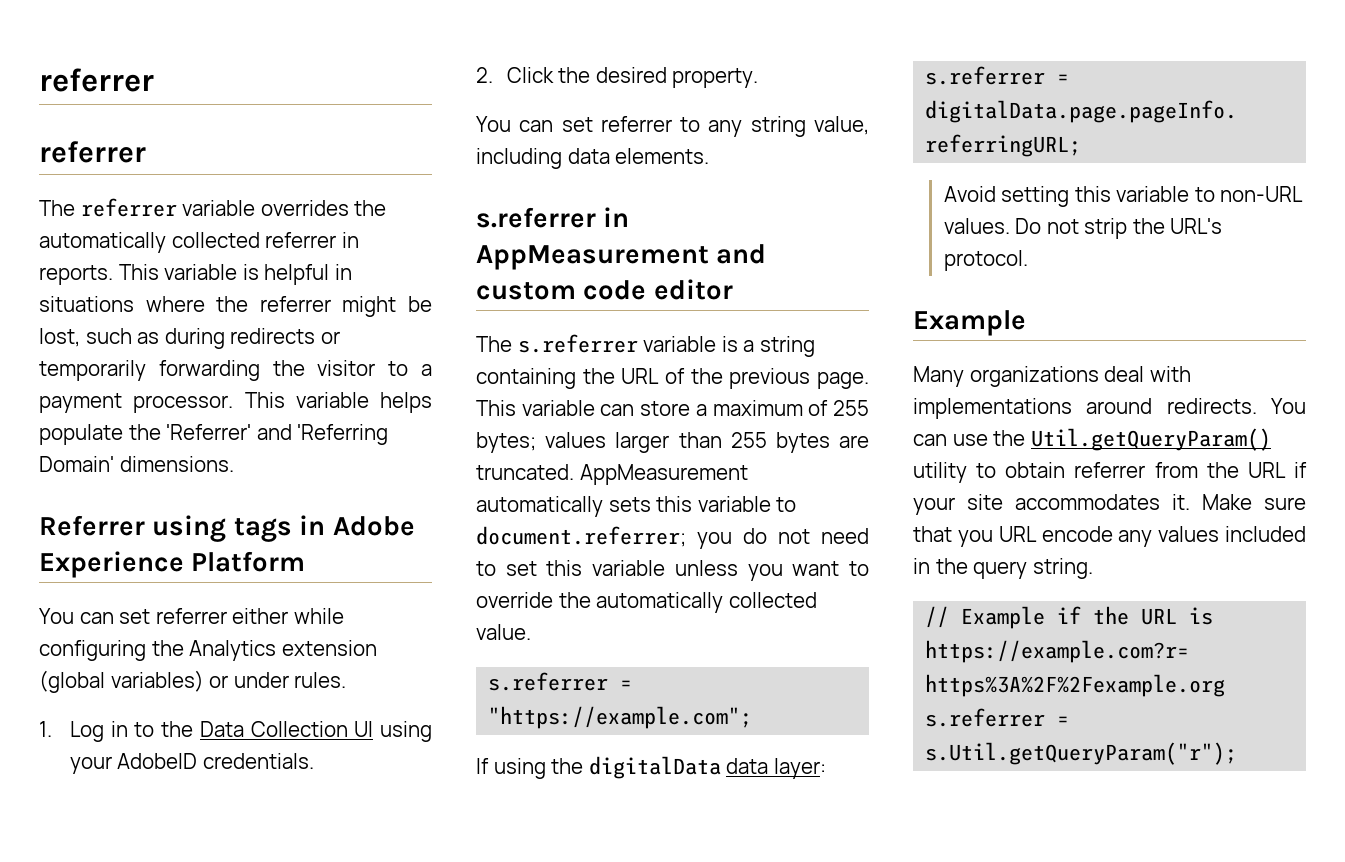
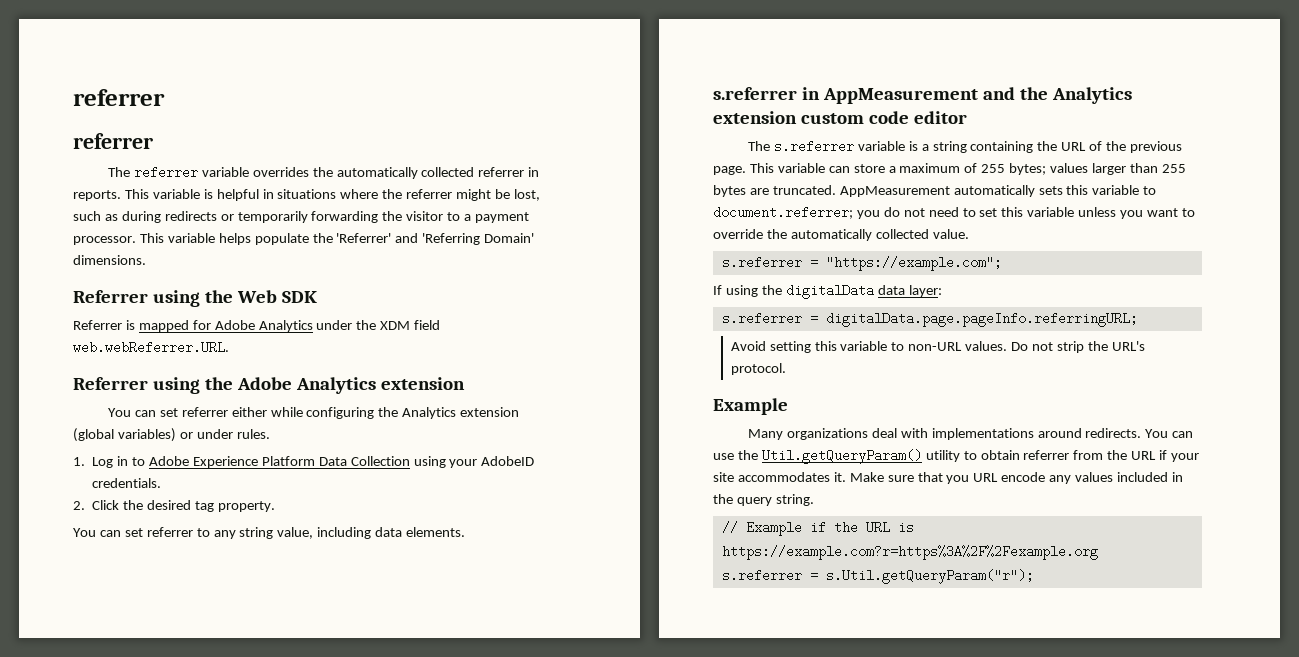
- Referrer using tags in Adobe Experience Platform
+ Referrer using the Web SDK
+ Referrer is mapped for Adobe Analytics under the XDM field web.webReferrer.URL.
+ Referrer using the Adobe Analytics extension
- 1. Log in to the Data Collection UI using your AdobeID credentials.
+ 1. Log in to Adobe Experience Platform Data Collection using your AdobeID credentials.
- 2. Click the desired property.
+ 2. Click the desired tag property.
- s.referrer in AppMeasurement and custom code editor
+ s.referrer in AppMeasurement and the Analytics extension custom code editor

